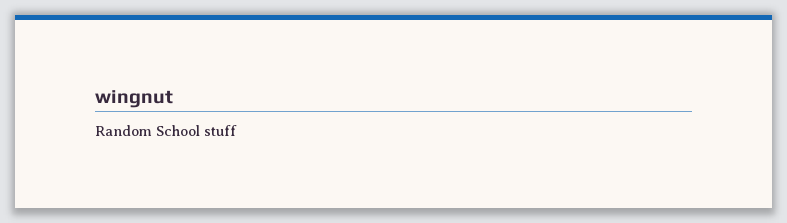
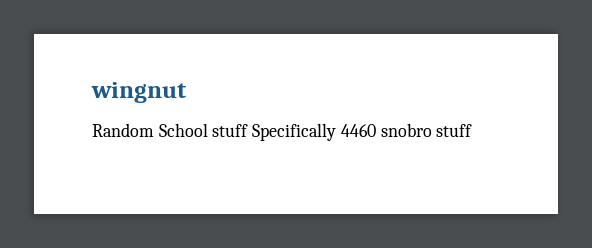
- Random School stuff
+ Random School stuff Specifically 4460 snobro stuff

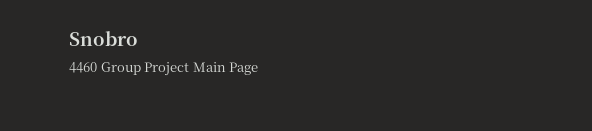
- wingnut
- Random School stuff Specifically 4460 snobro stuff
+ Snobro
+ 4460 Group Project Main Page

